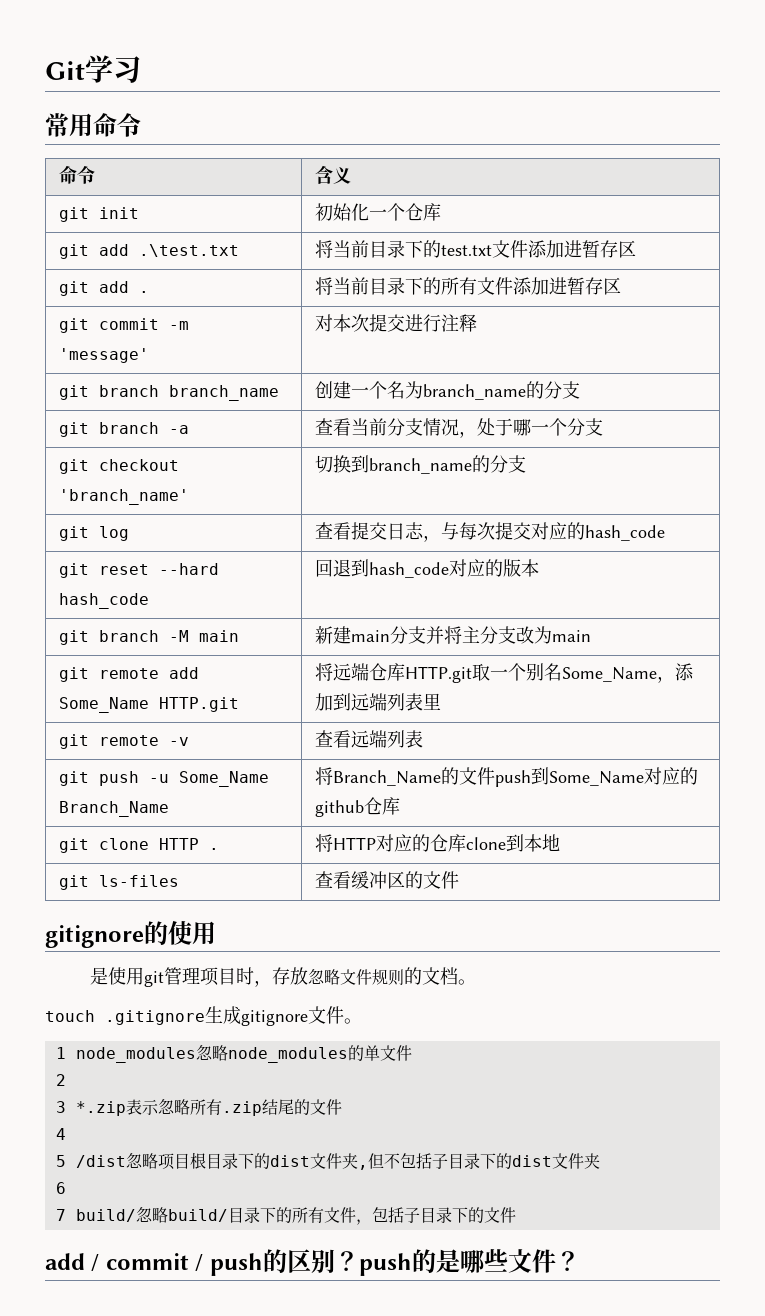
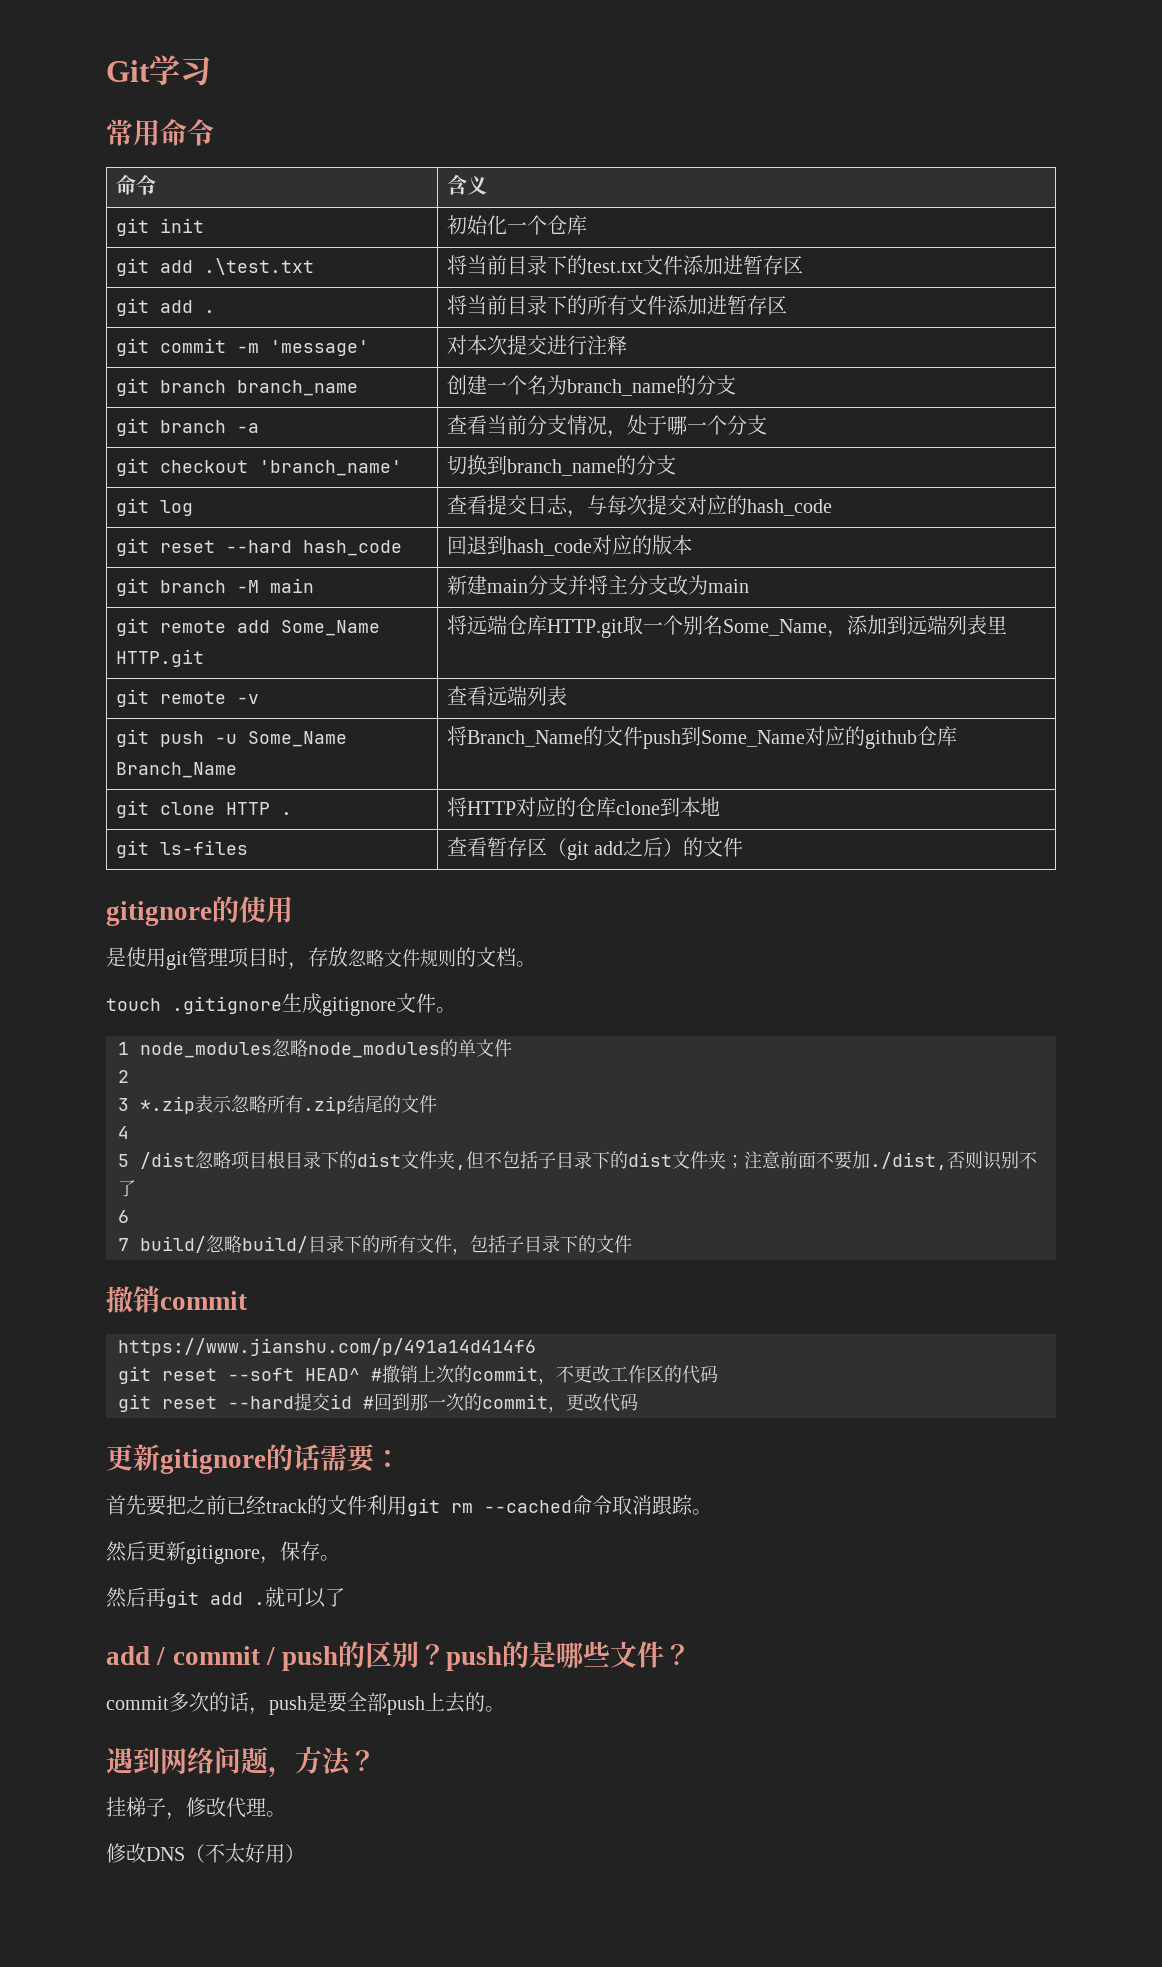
- git ls-files | 查看缓冲区的文件
+ git ls-files | 查看暂存区（git add之后）的文件
- 5 /dist忽略项目根目录下的dist文件夹,但不包括子目录下的dist文件夹
+ 5 /dist忽略项目根目录下的dist文件夹,但不包括子目录下的dist文件夹；注意前面不要加./dist,否则识别不了
+ 撤销commit
+ https://www.jianshu.com/p/491a14d414f6
+ git reset --soft HEAD^ #撤销上次的commit，不更改工作区的代码
+ git reset --hard提交id #回到那一次的commit，更改代码
+ 更新gitignore的话需要：
+ 首先要把之前已经track的文件利用git rm --cached命令取消跟踪。
+ 然后更新gitignore，保存。
+ 然后再git add .就可以了
+ commit多次的话，push是要全部push上去的。
+ 遇到网络问题，方法？
+ 挂梯子，修改代理。
+ 修改DNS（不太好用）

